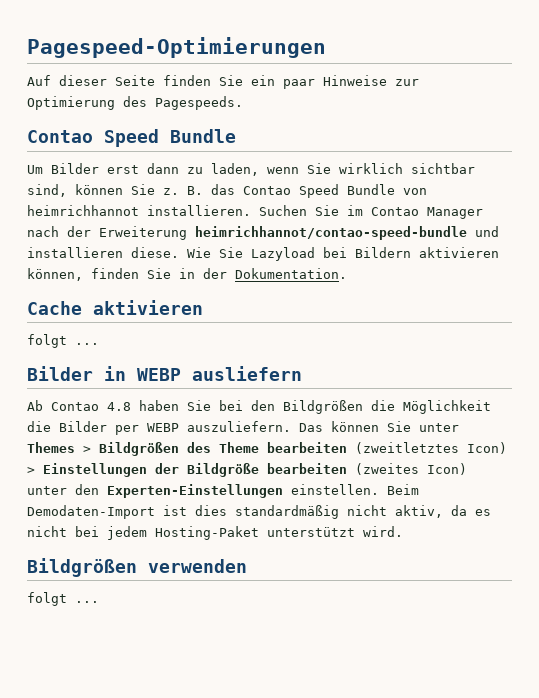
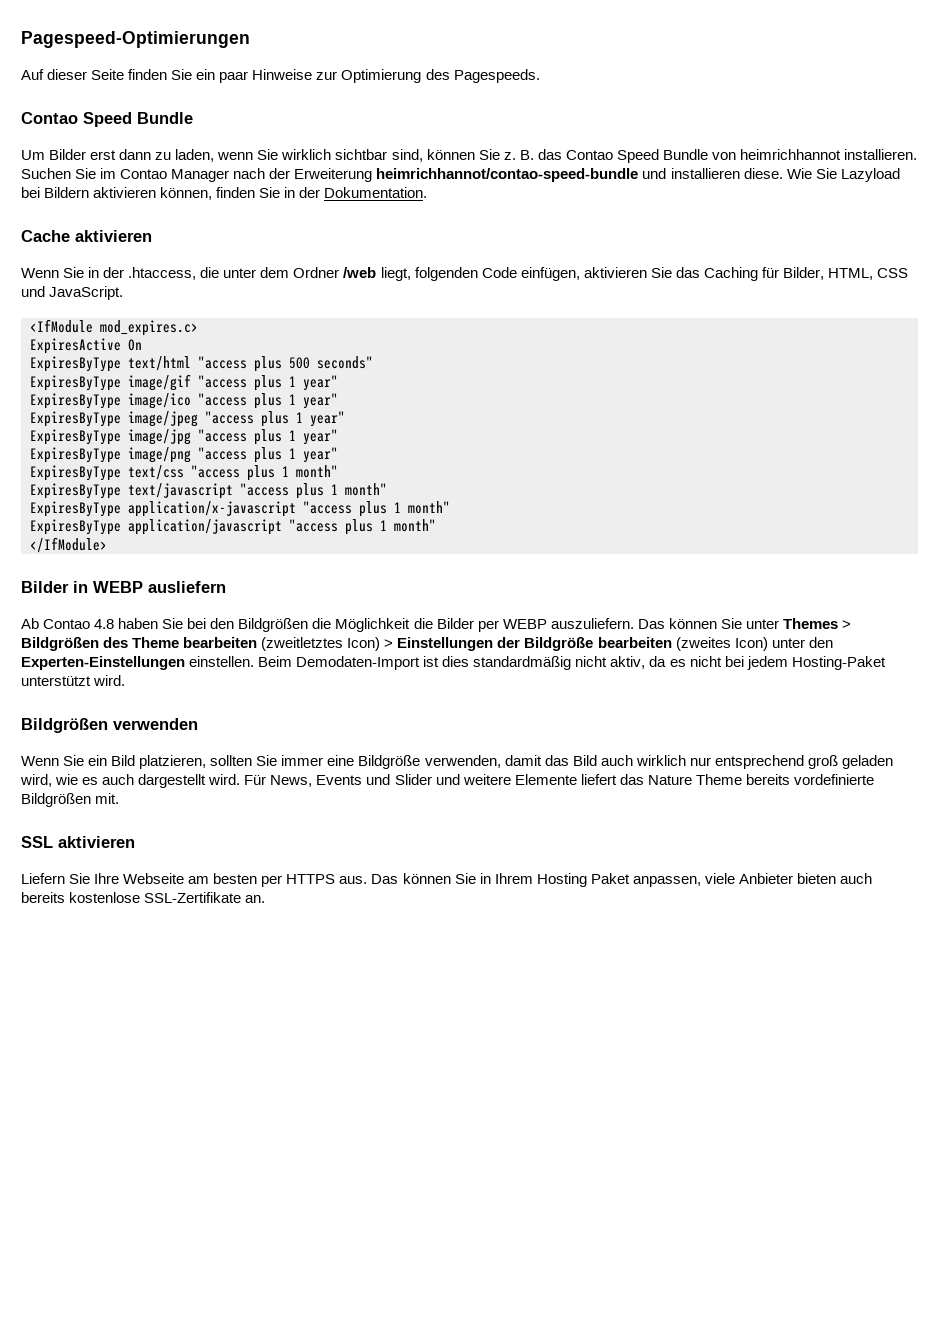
  Cache aktivieren
- folgt ...
+ Wenn Sie in der .htaccess, die unter dem Ordner /web liegt, folgenden Code einfügen, aktivieren Sie das Caching für Bilder, HTML, CSS und JavaScript.
+ <IfModule mod_expires.c>
+ ExpiresActive On
+ ExpiresByType text/html "access plus 500 seconds"
+ ExpiresByType image/gif "access plus 1 year"
+ ExpiresByType image/ico "access plus 1 year"
+ ExpiresByType image/jpeg "access plus 1 year"
+ ExpiresByType image/jpg "access plus 1 year"
+ ExpiresByType image/png "access plus 1 year"
+ ExpiresByType text/css "access plus 1 month"
+ ExpiresByType text/javascript "access plus 1 month"
+ ExpiresByType application/x-javascript "access plus 1 month"
+ ExpiresByType application/javascript "access plus 1 month"
+ </IfModule>
  Bildgrößen verwenden
- folgt ...
+ Wenn Sie ein Bild platzieren, sollten Sie immer eine Bildgröße verwenden, damit das Bild auch wirklich nur entsprechend groß geladen wird, wie es auch dargestellt wird. Für News, Events und Slider und weitere Elemente liefert das Nature Theme bereits vordefinierte Bildgrößen mit.
+ SSL aktivieren
+ Liefern Sie Ihre Webseite am besten per HTTPS aus. Das können Sie in Ihrem Hosting Paket anpassen, viele Anbieter bieten auch bereits kostenlose SSL-Zertifikate an.

